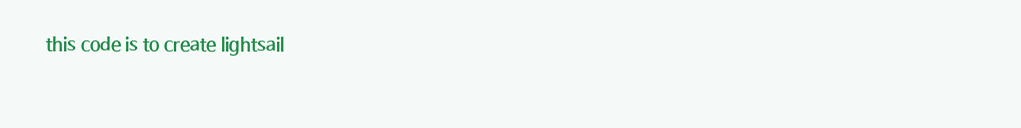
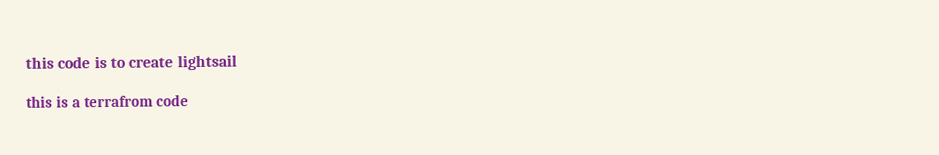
+ this is a terrafrom code

